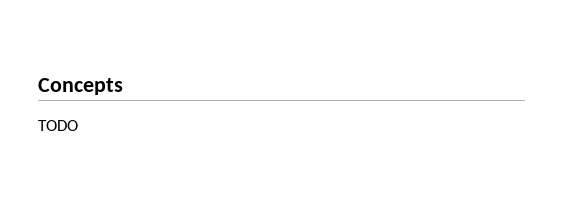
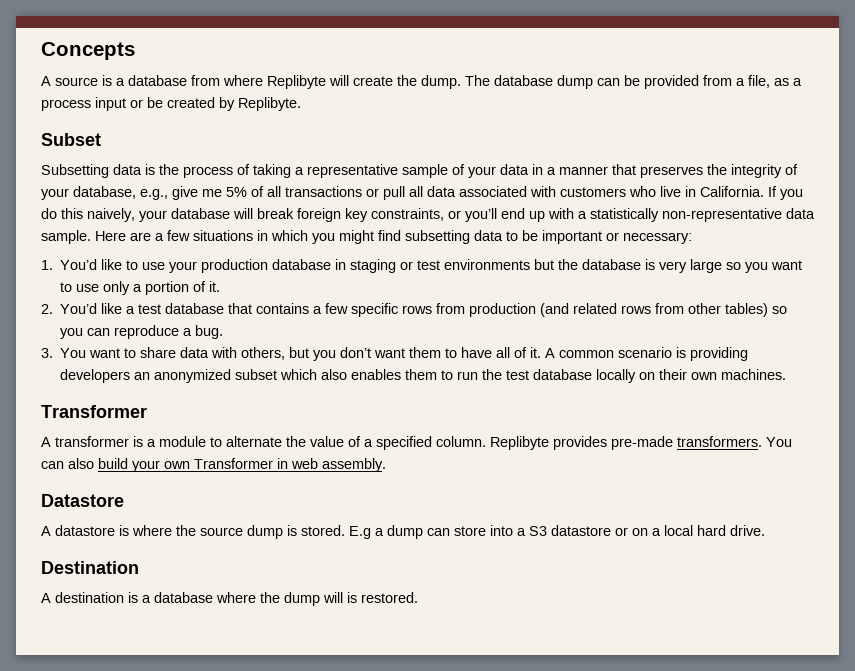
- TODO
+ A source is a database from where Replibyte will create the dump. The database dump can be provided from a file, as a process input or be created by Replibyte.
+ Subset
+ Subsetting data is the process of taking a representative sample of your data in a manner that preserves the integrity of your database, e.g., give me 5% of all transactions or pull all data associated with customers who live in California. If you do this naively, your database will break foreign key constraints, or you’ll end up with a statistically non-representative data sample. Here are a few situations in which you might find subsetting data to be important or necessary:
+ 1. You’d like to use your production database in staging or test environments but the database is very large so you want to use only a portion of it.
+ 2. You’d like a test database that contains a few specific rows from production (and related rows from other tables) so you can reproduce a bug.
+ 3. You want to share data with others, but you don’t want them to have all of it. A common scenario is providing developers an anonymized subset which also enables them to run the test database locally on their own machines.
+ Transformer
+ A transformer is a module to alternate the value of a specified column. Replibyte provides pre-made transformers. You can also build your own Transformer in web assembly.
+ Datastore
+ A datastore is where the source dump is stored. E.g a dump can store into a S3 datastore or on a local hard drive.
+ Destination
+ A destination is a database where the dump will is restored.

